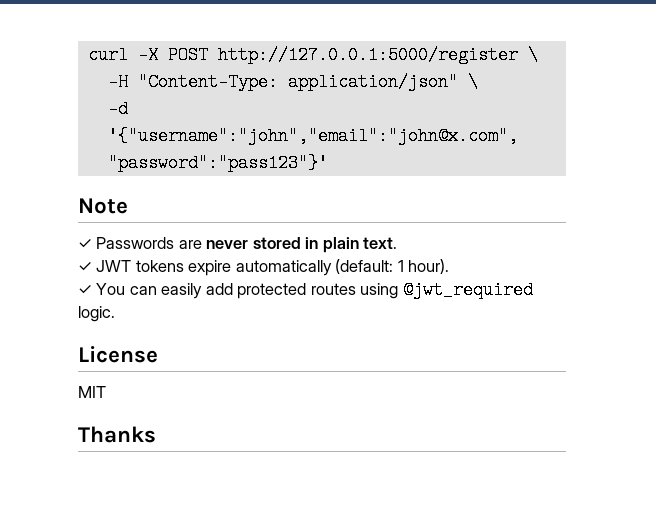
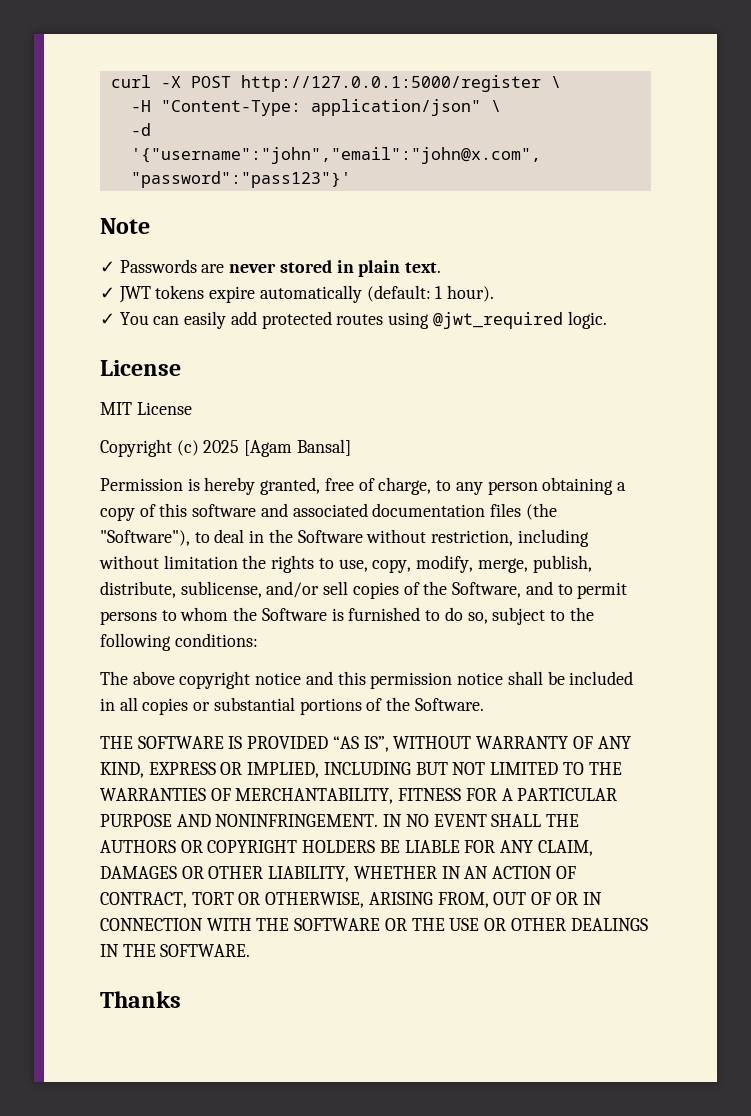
- MIT
+ MIT License
+ Copyright (c) 2025 [Agam Bansal]
+ Permission is hereby granted, free of charge, to any person obtaining a copy of this software and associated documentation files (the "Software"), to deal in the Software without restriction, including without limitation the rights to use, copy, modify, merge, publish, distribute, sublicense, and/or sell copies of the Software, and to permit persons to whom the Software is furnished to do so, subject to the following conditions:
+ The above copyright notice and this permission notice shall be included in all copies or substantial portions of the Software.
+ THE SOFTWARE IS PROVIDED “AS IS”, WITHOUT WARRANTY OF ANY KIND, EXPRESS OR IMPLIED, INCLUDING BUT NOT LIMITED TO THE WARRANTIES OF MERCHANTABILITY, FITNESS FOR A PARTICULAR PURPOSE AND NONINFRINGEMENT. IN NO EVENT SHALL THE AUTHORS OR COPYRIGHT HOLDERS BE LIABLE FOR ANY CLAIM, DAMAGES OR OTHER LIABILITY, WHETHER IN AN ACTION OF CONTRACT, TORT OR OTHERWISE, ARISING FROM, OUT OF OR IN CONNECTION WITH THE SOFTWARE OR THE USE OR OTHER DEALINGS IN THE SOFTWARE.

